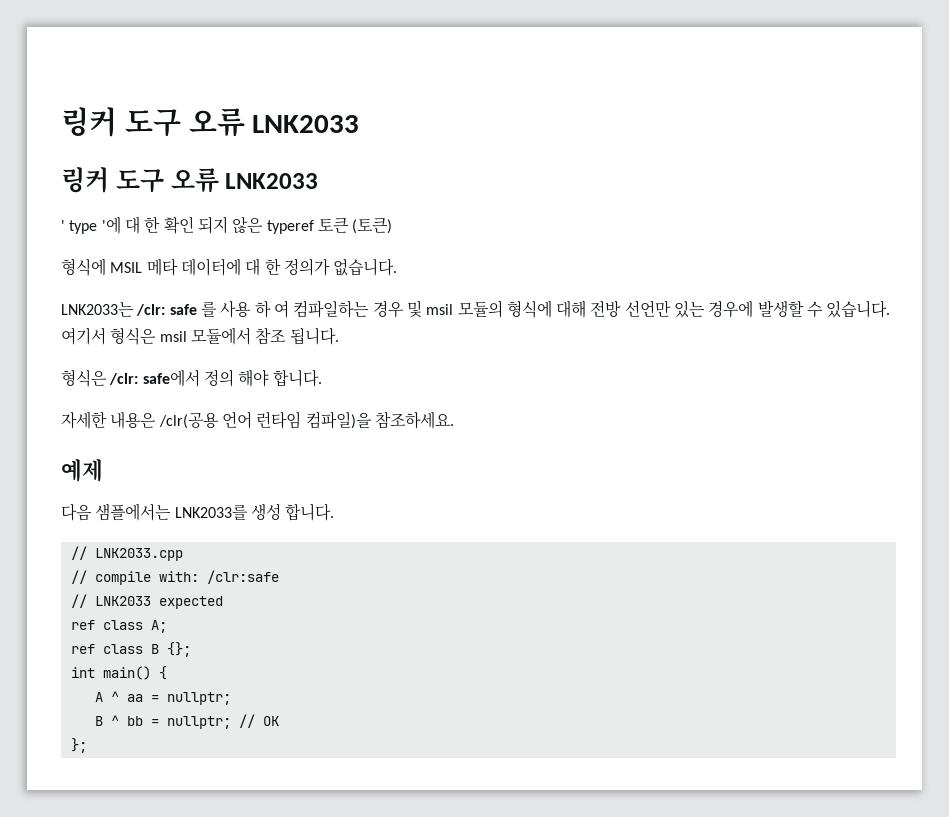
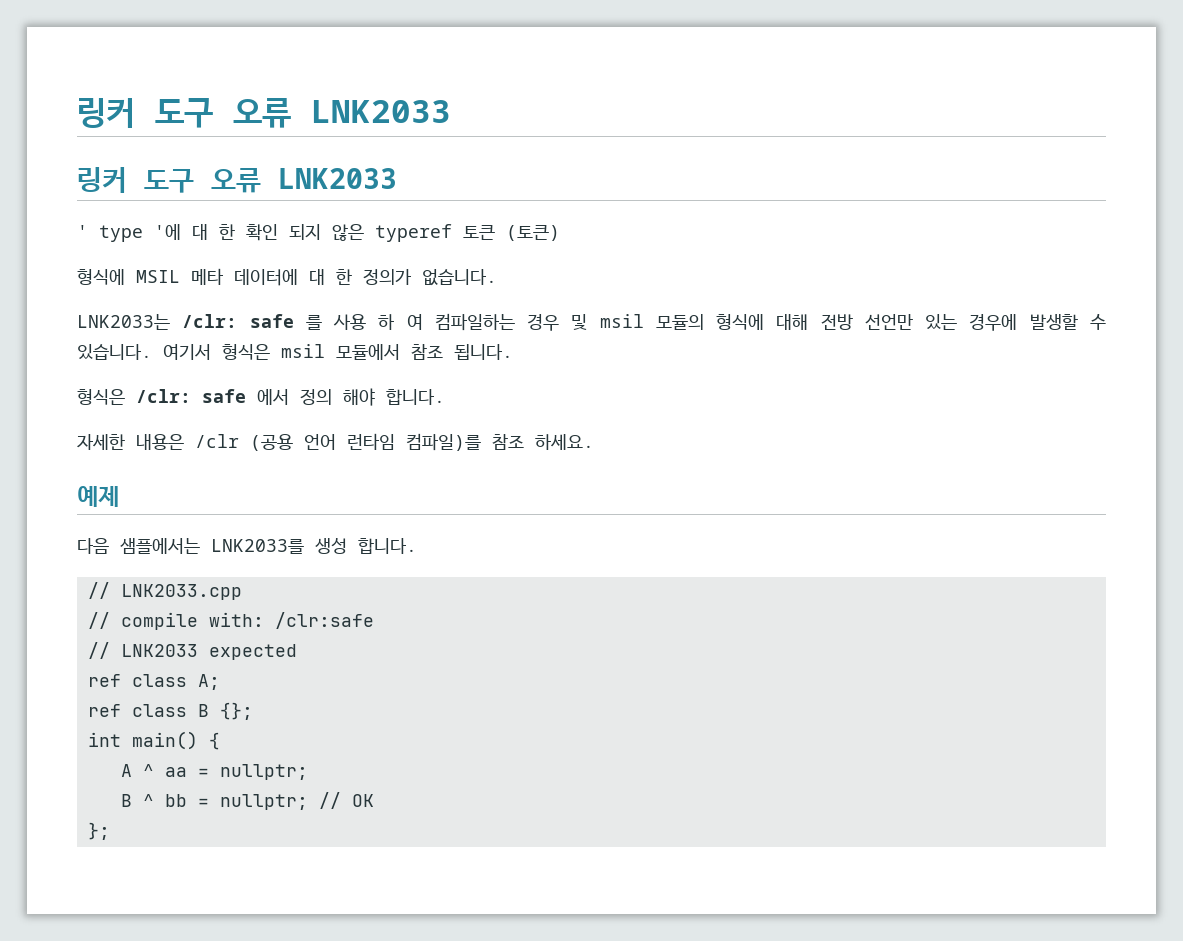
- 형식은 /clr: safe에서 정의 해야 합니다.
+ 형식은 /clr: safe 에서 정의 해야 합니다.
- 자세한 내용은 /clr(공용 언어 런타임 컴파일)을 참조하세요.
+ 자세한 내용은 /clr (공용 언어 런타임 컴파일)를 참조 하세요.

